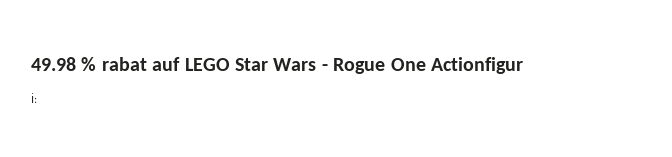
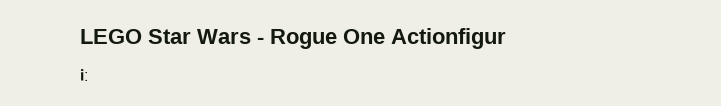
- 49.98 % rabat auf LEGO Star Wars - Rogue One Actionfigur
+ LEGO Star Wars - Rogue One Actionfigur

